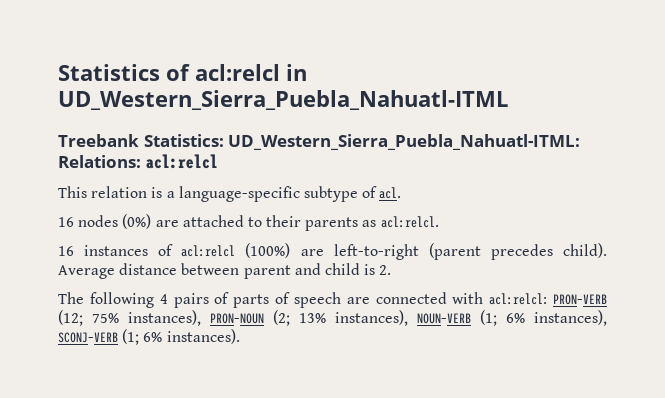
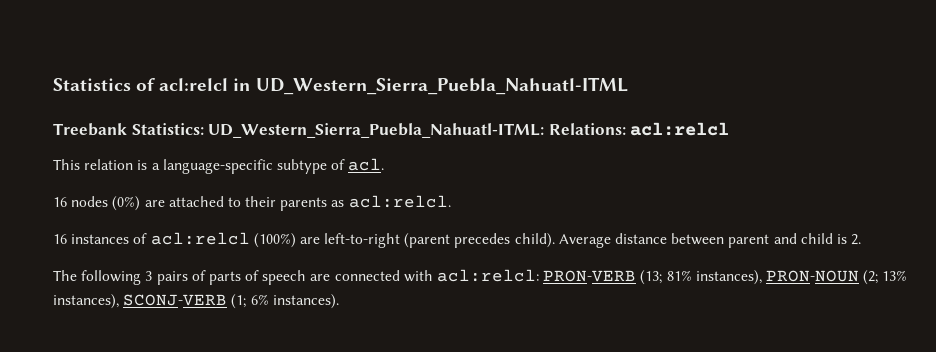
- The following 4 pairs of parts of speech are connected with acl:relcl: PRON-VERB (12; 75% instances), PRON-NOUN (2; 13% instances), NOUN-VERB (1; 6% instances), SCONJ-VERB (1; 6% instances).
+ The following 3 pairs of parts of speech are connected with acl:relcl: PRON-VERB (13; 81% instances), PRON-NOUN (2; 13% instances), SCONJ-VERB (1; 6% instances).

